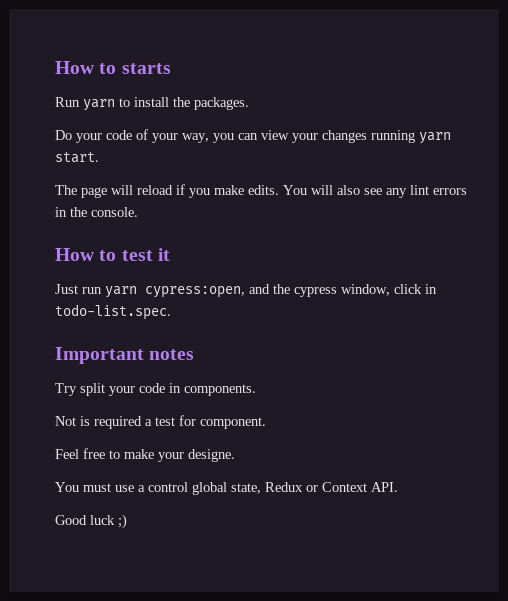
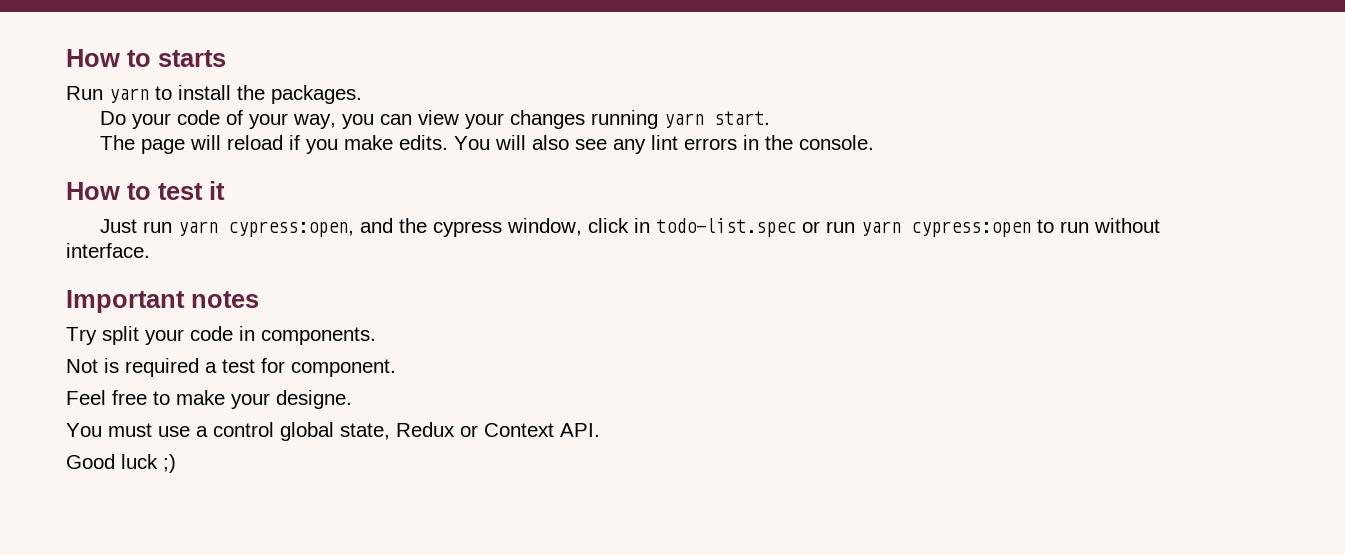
- Just run yarn cypress:open, and the cypress window, click in todo-list.spec.
+ Just run yarn cypress:open, and the cypress window, click in todo-list.spec or run yarn cypress:open to run without interface.

